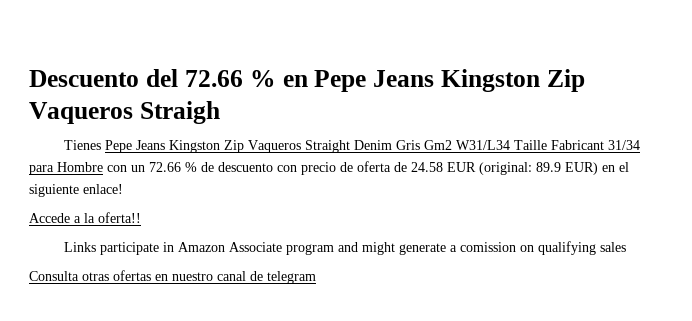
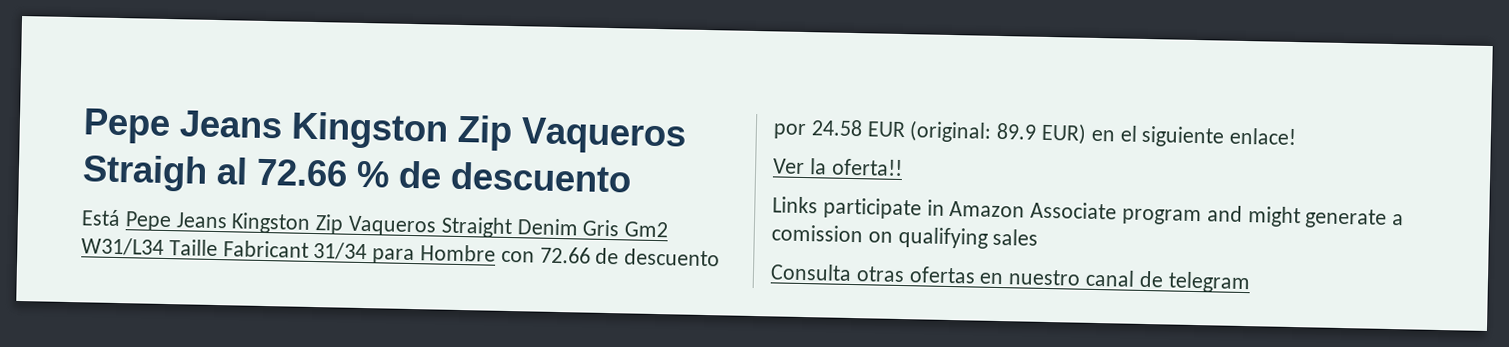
- Descuento del 72.66 % en Pepe Jeans Kingston Zip Vaqueros Straigh
- Tienes Pepe Jeans Kingston Zip Vaqueros Straight Denim Gris Gm2 W31/L34 Taille Fabricant 31/34 para Hombre con un 72.66 % de descuento con precio de oferta de 24.58 EUR (original: 89.9 EUR) en el siguiente enlace!
+ Pepe Jeans Kingston Zip Vaqueros Straigh al 72.66 % de descuento
+ Está Pepe Jeans Kingston Zip Vaqueros Straight Denim Gris Gm2 W31/L34 Taille Fabricant 31/34 para Hombre con 72.66 de descuento por 24.58 EUR (original: 89.9 EUR) en el siguiente enlace!
- Accede a la oferta!!
+ Ver la oferta!!

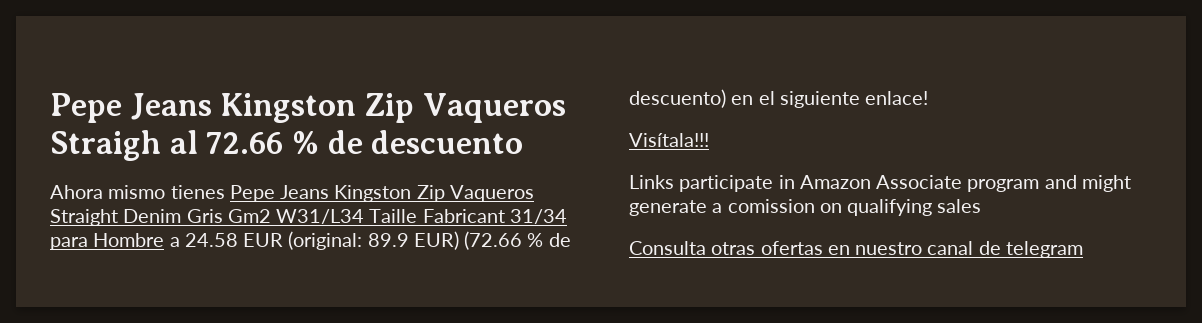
- Está Pepe Jeans Kingston Zip Vaqueros Straight Denim Gris Gm2 W31/L34 Taille Fabricant 31/34 para Hombre con 72.66 de descuento por 24.58 EUR (original: 89.9 EUR) en el siguiente enlace!
+ Ahora mismo tienes Pepe Jeans Kingston Zip Vaqueros Straight Denim Gris Gm2 W31/L34 Taille Fabricant 31/34 para Hombre a 24.58 EUR (original: 89.9 EUR) (72.66 % de descuento) en el siguiente enlace!
- Ver la oferta!!
+ Visítala!!!

